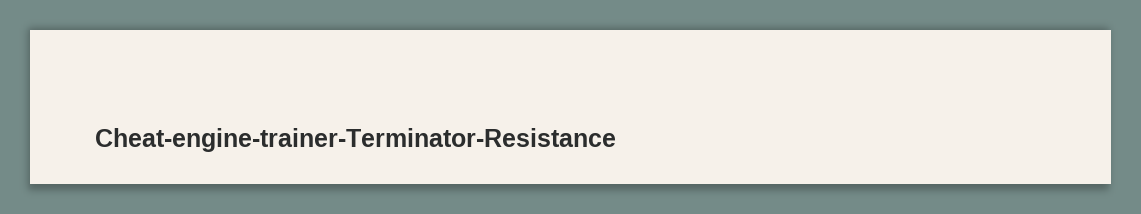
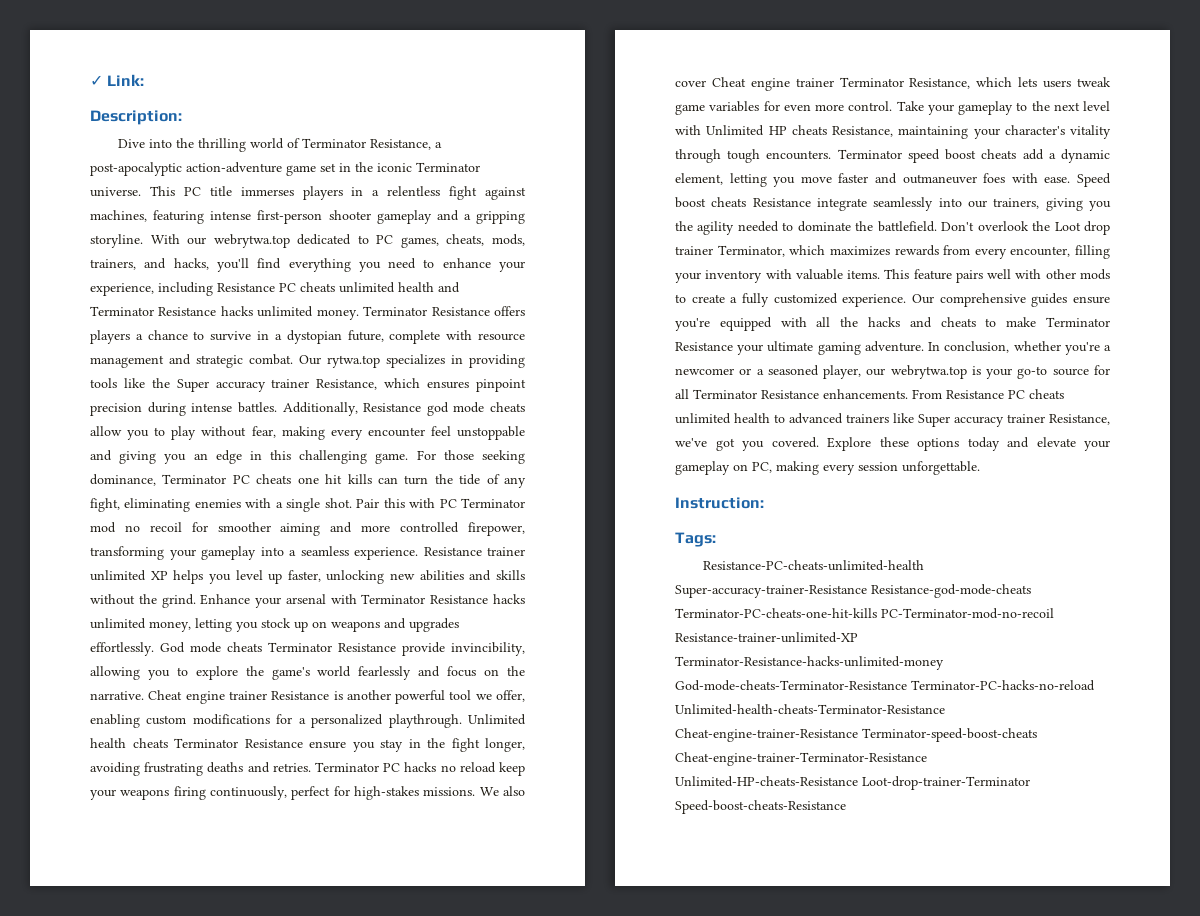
- Cheat-engine-trainer-Terminator-Resistance
+ ✓ Link:
+ Description:
+ Dive into the thrilling world of Terminator Resistance, a post-apocalyptic action-adventure game set in the iconic Terminator universe. This PC title immerses players in a relentless fight against machines, featuring intense first-person shooter gameplay and a gripping storyline. With our webrytwa.top dedicated to PC games, cheats, mods, trainers, and hacks, you'll find everything you need to enhance your experience, including Resistance PC cheats unlimited health and Terminator Resistance hacks unlimited money. Terminator Resistance offers players a chance to survive in a dystopian future, complete with resource management and strategic combat. Our rytwa.top specializes in providing tools like the Super accuracy trainer Resistance, which ensures pinpoint precision during intense battles. Additionally, Resistance god mode cheats allow you to play without fear, making every encounter feel unstoppable and giving you an edge in this challenging game. For those seeking dominance, Terminator PC cheats one hit kills can turn the tide of any fight, eliminating enemies with a single shot. Pair this with PC Terminator mod no recoil for smoother aiming and more controlled firepower, transforming your gameplay into a seamless experience. Resistance trainer unlimited XP helps you level up faster, unlocking new abilities and skills without the grind. Enhance your arsenal with Terminator Resistance hacks unlimited money, letting you stock up on weapons and upgrades effortlessly. God mode cheats Terminator Resistance provide invincibility, allowing you to explore the game's world fearlessly and focus on the narrative. Cheat engine trainer Resistance is another powerful tool we offer, enabling custom modifications for a personalized playthrough. Unlimited health cheats Terminator Resistance ensure you stay in the fight longer, avoiding frustrating deaths and retries. Terminator PC hacks no reload keep your weapons firing continuously, perfect for high-stakes missions. We also cover Cheat engine trainer Terminator Resistance, which lets users tweak game variables for even more control. Take your gameplay to the next level with Unlimited HP cheats Resistance, maintaining your character's vitality through tough encounters. Terminator speed boost cheats add a dynamic element, letting you move faster and outmaneuver foes with ease. Speed boost cheats Resistance integrate seamlessly into our trainers, giving you the agility needed to dominate the battlefield. Don't overlook the Loot drop trainer Terminator, which maximizes rewards from every encounter, filling your inventory with valuable items. This feature pairs well with other mods to create a fully customized experience. Our comprehensive guides ensure you're equipped with all the hacks and cheats to make Terminator Resistance your ultimate gaming adventure. In conclusion, whether you're a newcomer or a seasoned player, our webrytwa.top is your go-to source for all Terminator Resistance enhancements. From Resistance PC cheats unlimited health to advanced trainers like Super accuracy trainer Resistance, we've got you covered. Explore these options today and elevate your gameplay on PC, making every session unforgettable.
+ Instruction:
+ Tags:
+ Resistance-PC-cheats-unlimited-health Super-accuracy-trainer-Resistance Resistance-god-mode-cheats Terminator-PC-cheats-one-hit-kills PC-Terminator-mod-no-recoil Resistance-trainer-unlimited-XP Terminator-Resistance-hacks-unlimited-money God-mode-cheats-Terminator-Resistance Terminator-PC-hacks-no-reload Unlimited-health-cheats-Terminator-Resistance Cheat-engine-trainer-Resistance Terminator-speed-boost-cheats Cheat-engine-trainer-Terminator-Resistance Unlimited-HP-cheats-Resistance Loot-drop-trainer-Terminator Speed-boost-cheats-Resistance

